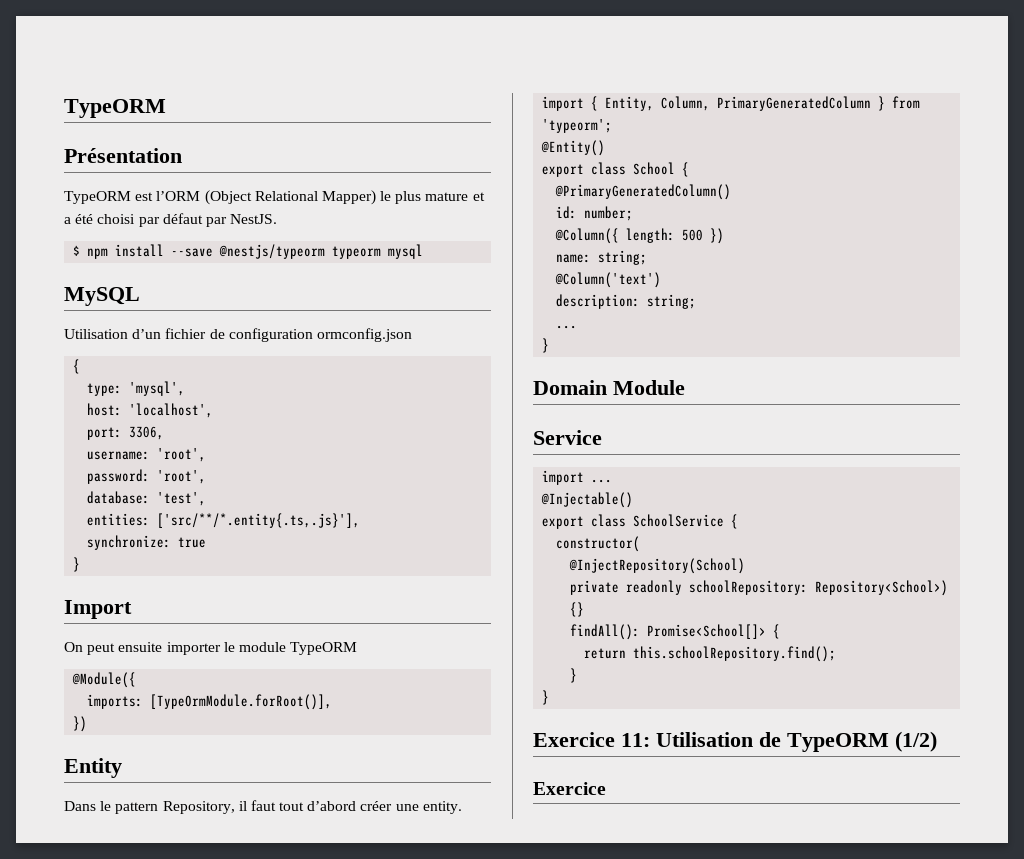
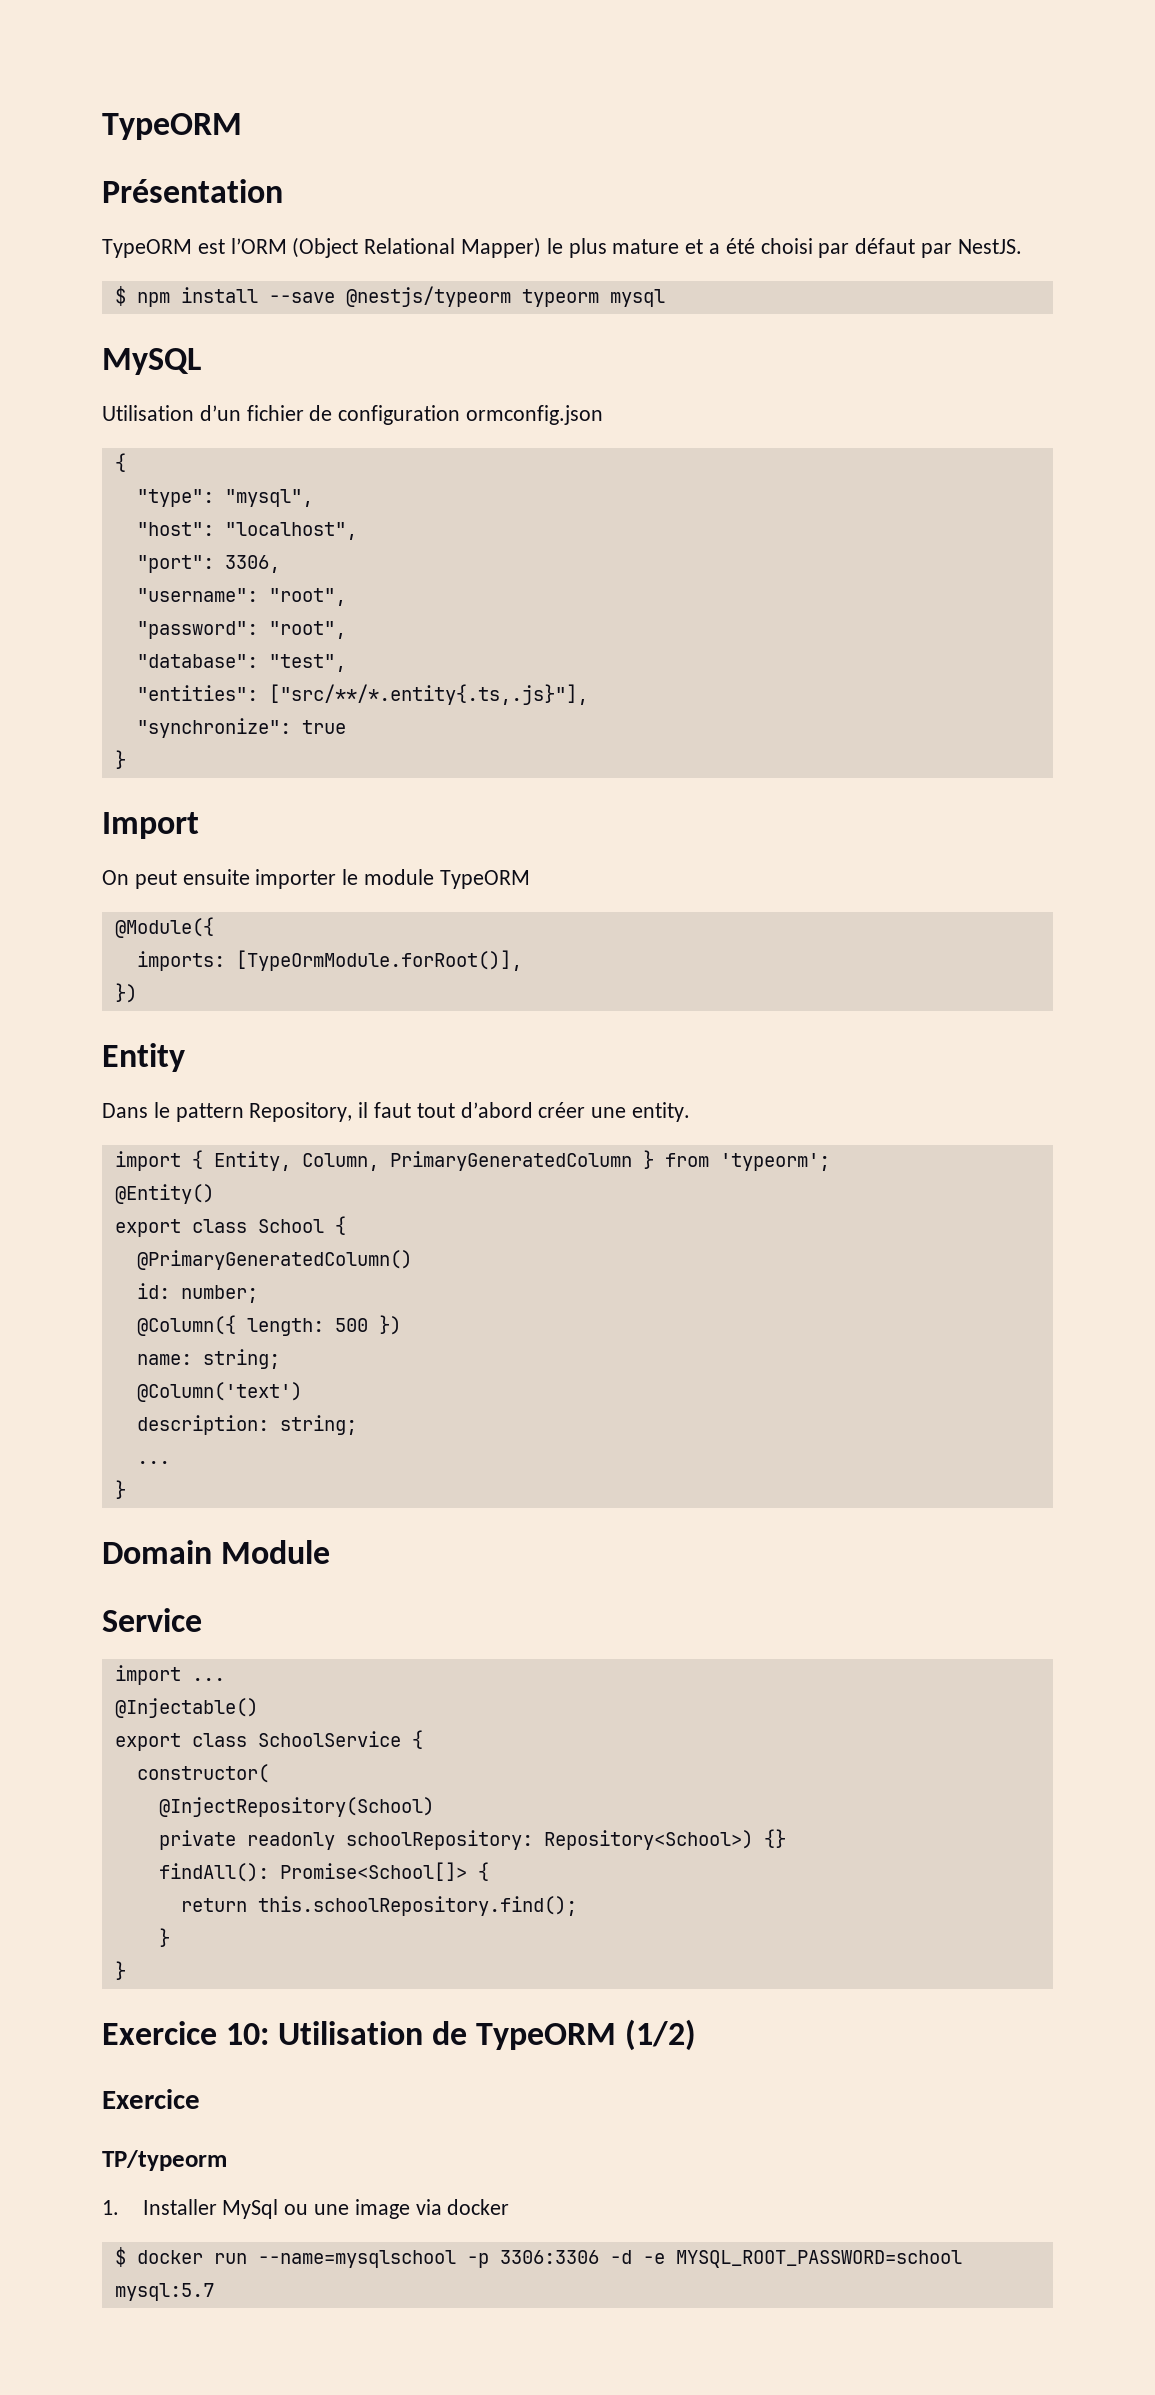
- type: 'mysql',
- host: 'localhost',
- port: 3306,
- username: 'root',
- password: 'root',
- database: 'test',
- entities: ['src/**/*.entity{.ts,.js}'],
- synchronize: true
+ "type": "mysql",
+ "host": "localhost",
+ "port": 3306,
+ "username": "root",
+ "password": "root",
+ "database": "test",
+ "entities": ["src/**/*.entity{.ts,.js}"],
+ "synchronize": true
- Exercice 11: Utilisation de TypeORM (1/2)
+ Exercice 10: Utilisation de TypeORM (1/2)
+ TP/typeorm
+ 1. Installer MySql ou une image via docker
+ $ docker run --name=mysqlschool -p 3306:3306 -d -e MYSQL_ROOT_PASSWORD=school mysql:5.7

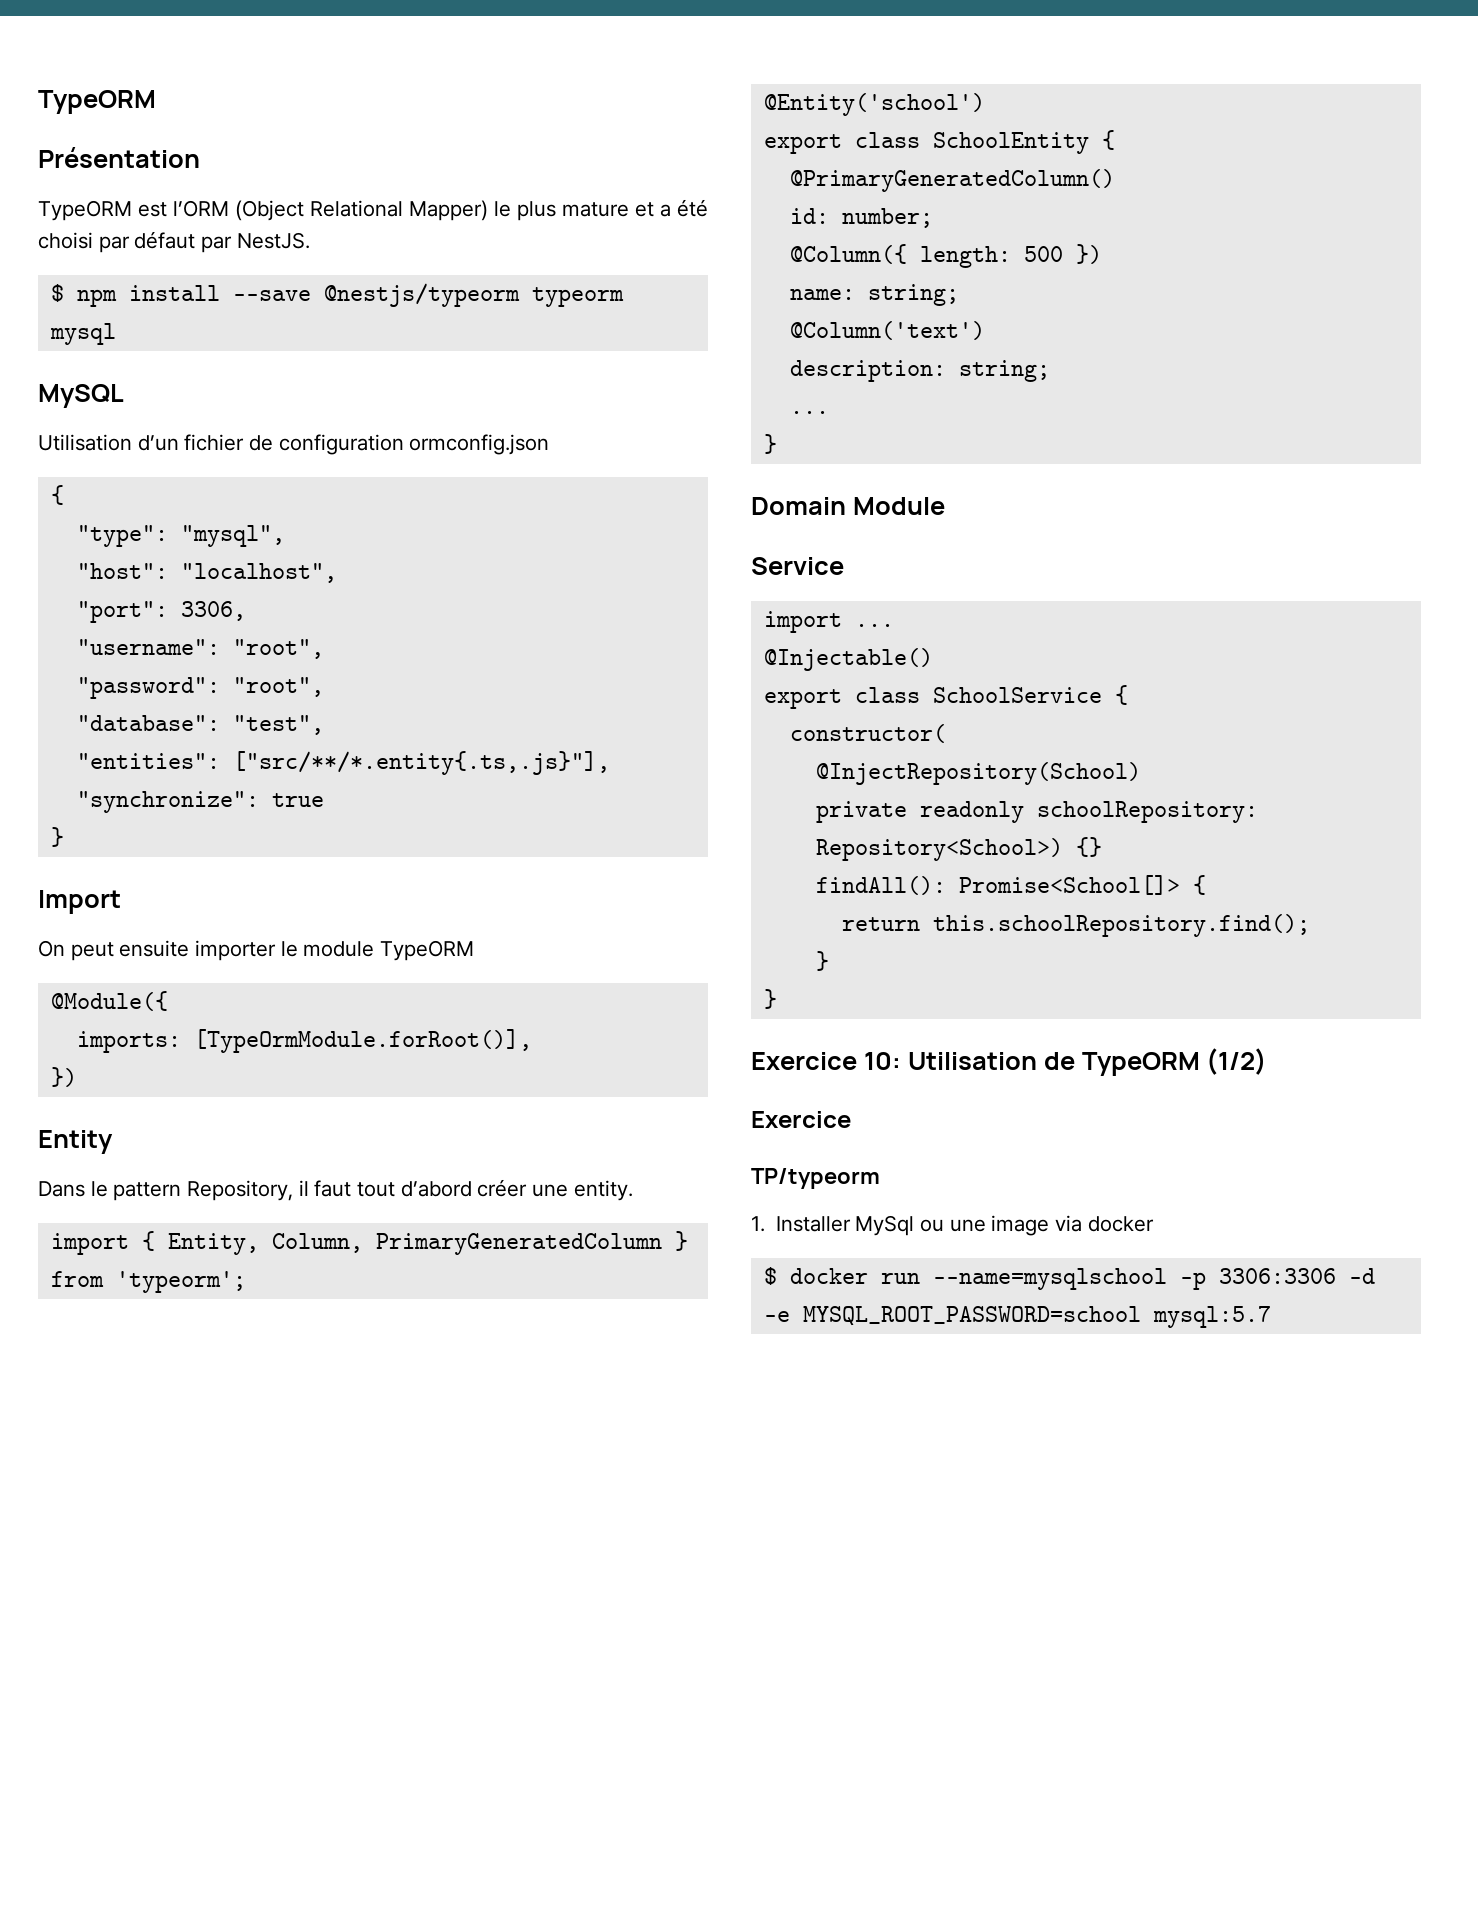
- @Entity()
- export class School {
+ @Entity('school')
+ export class SchoolEntity {

